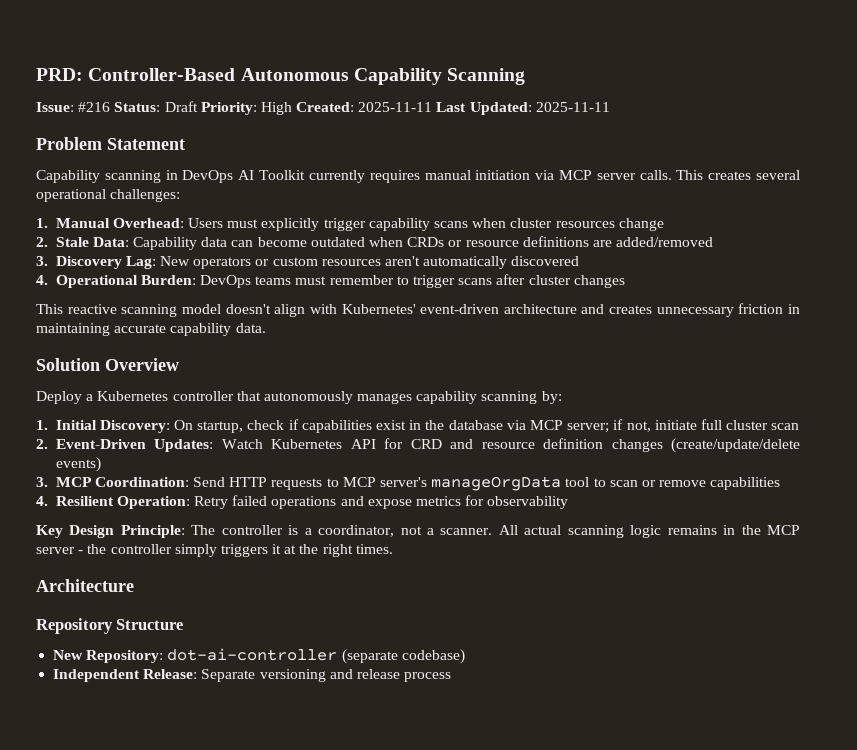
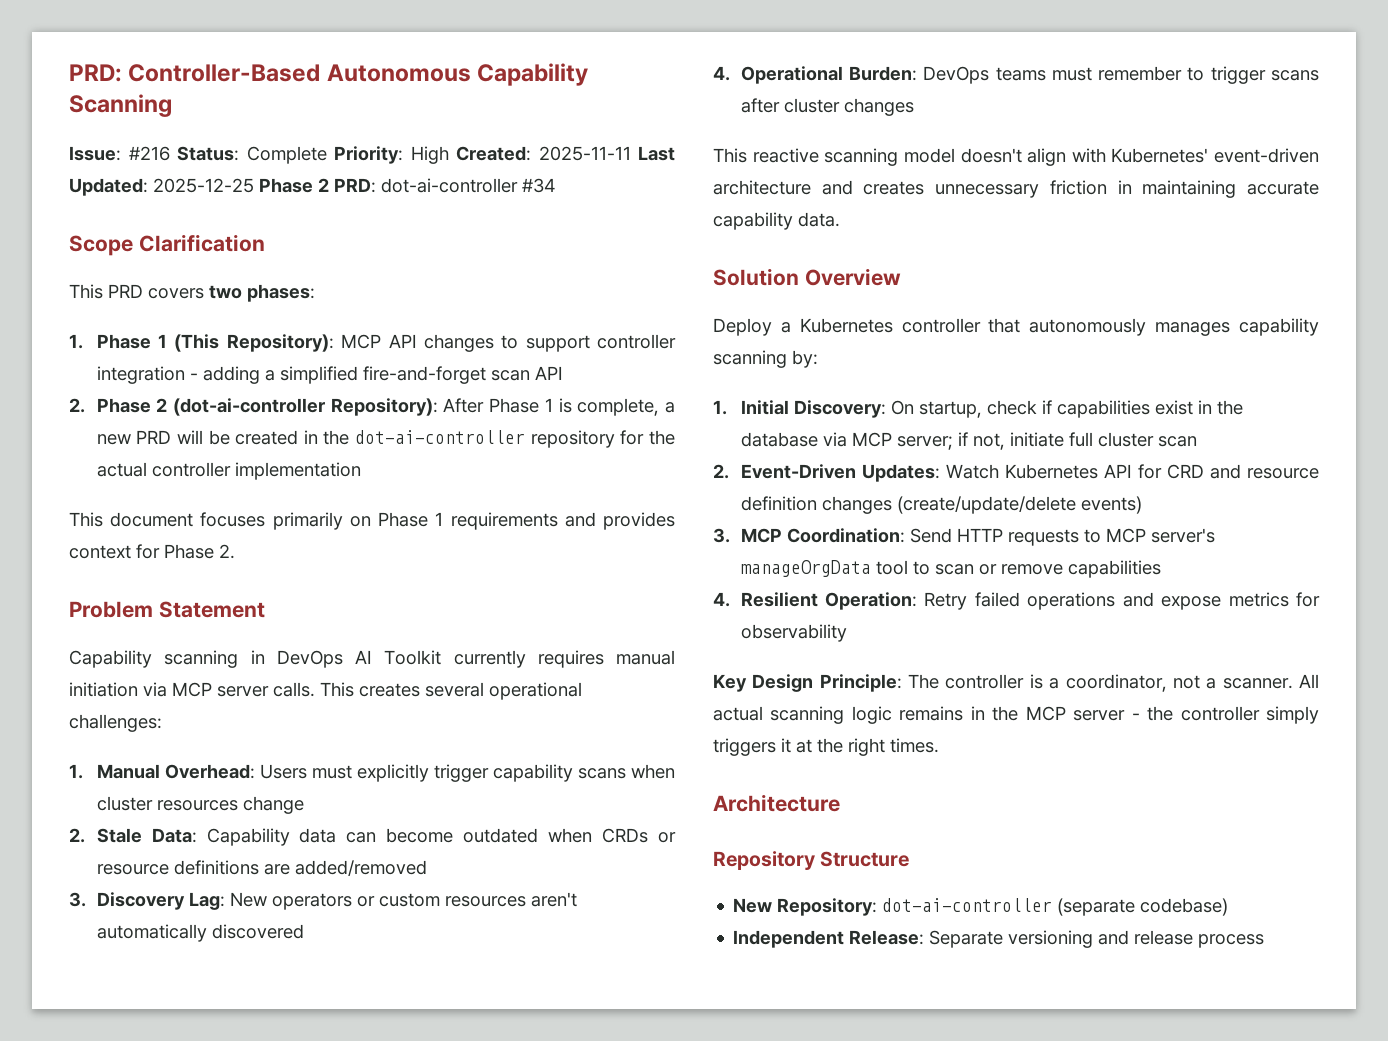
- Issue: #216 Status: Draft Priority: High Created: 2025-11-11 Last Updated: 2025-11-11
+ Issue: #216 Status: Complete Priority: High Created: 2025-11-11 Last Updated: 2025-12-25 Phase 2 PRD: dot-ai-controller #34
+ Scope Clarification
+ This PRD covers two phases:
+ 1. Phase 1 (This Repository): MCP API changes to support controller integration - adding a simplified fire-and-forget scan API
+ 2. Phase 2 (dot-ai-controller Repository): After Phase 1 is complete, a new PRD will be created in the dot-ai-controller repository for the actual controller implementation
+ This document focuses primarily on Phase 1 requirements and provides context for Phase 2.

